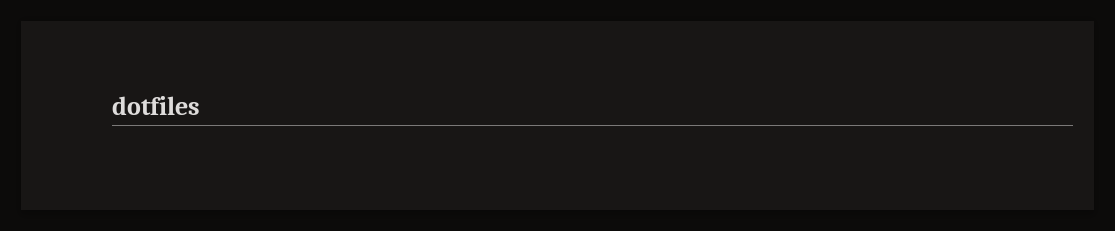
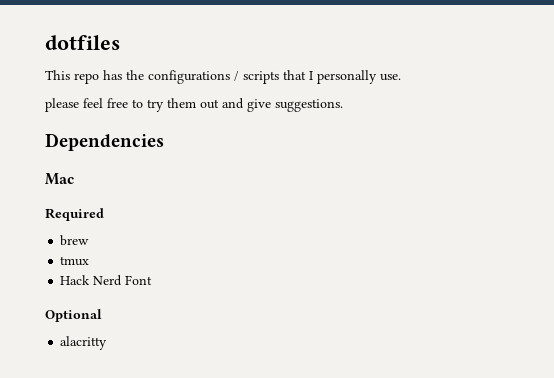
+ This repo has the configurations / scripts that I personally use.
+ please feel free to try them out and give suggestions.
+ Dependencies
+ Mac
+ Required
+ brew
+ tmux
+ Hack Nerd Font
+ Optional
+ alacritty

